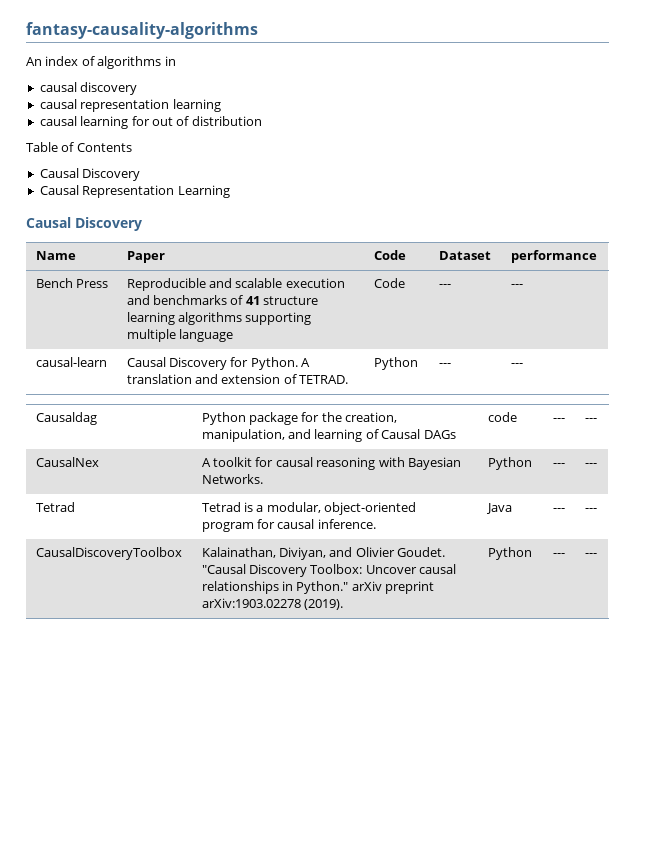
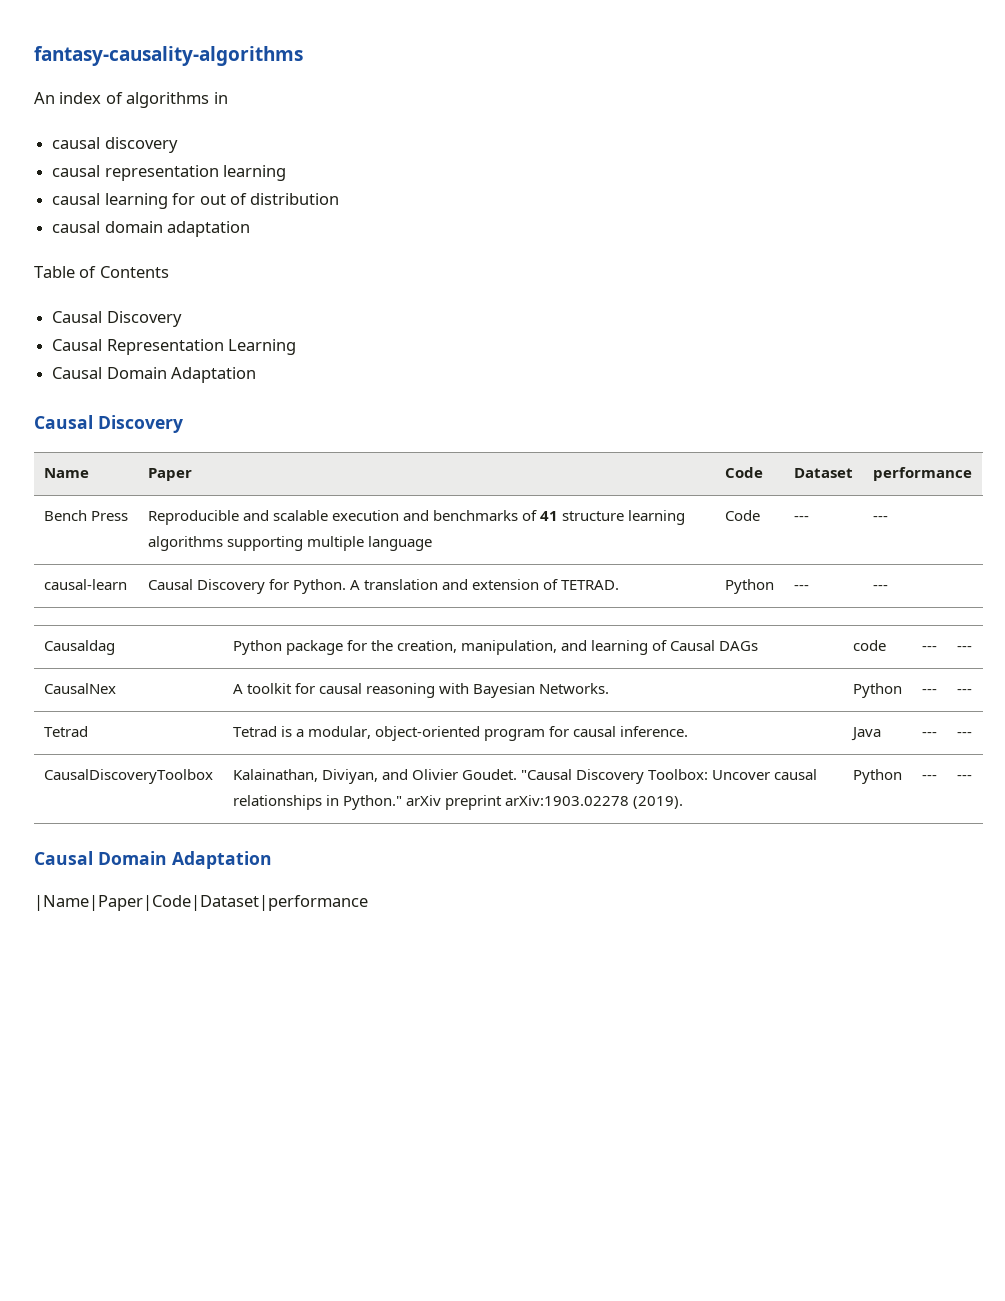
+ causal domain adaptation
  Causal Representation Learning
+ Causal Domain Adaptation
  CausalDiscoveryToolbox | Kalainathan, Diviyan, and Olivier Goudet. "Causal Discovery Toolbox: Uncover causal relationships in Python." arXiv preprint arXiv:1903.02278 (2019). | Python | --- | ---
+ Causal Domain Adaptation
+ |Name|Paper|Code|Dataset|performance

